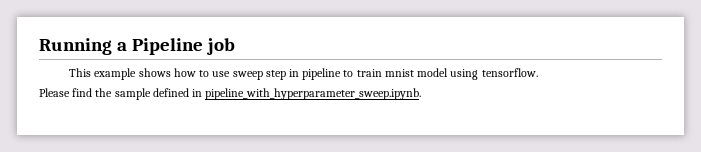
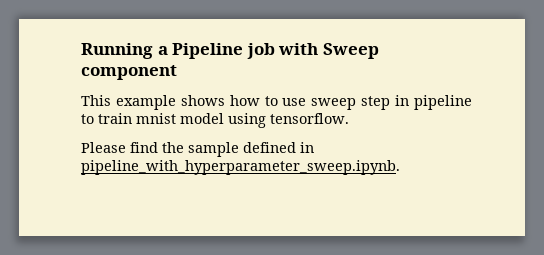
- Running a Pipeline job
+ Running a Pipeline job with Sweep component

